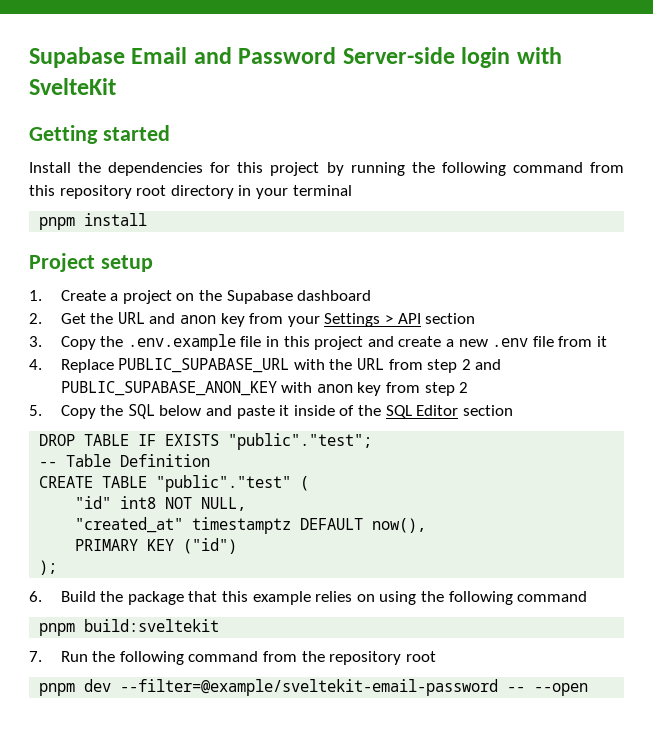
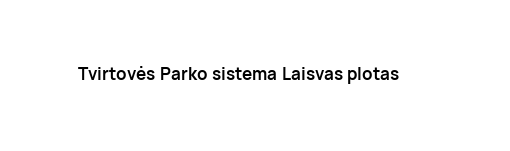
- Supabase Email and Password Server-side login with SvelteKit
- Getting started
- Install the dependencies for this project by running the following command from this repository root directory in your terminal
- pnpm install
- Project setup
- 1. Create a project on the Supabase dashboard
- 2. Get the URL and anon key from your Settings > API section
- 3. Copy the .env.example file in this project and create a new .env file from it
- 4. Replace PUBLIC_SUPABASE_URL with the URL from step 2 and PUBLIC_SUPABASE_ANON_KEY with anon key from step 2
- 5. Copy the SQL below and paste it inside of the SQL Editor section
- DROP TABLE IF EXISTS "public"."test";
- -- Table Definition
- CREATE TABLE "public"."test" (
- "id" int8 NOT NULL,
- "created_at" timestamptz DEFAULT now(),
- PRIMARY KEY ("id")
- );
- 6. Build the package that this example relies on using the following command
- pnpm build:sveltekit
- 7. Run the following command from the repository root
- pnpm dev --filter=@example/sveltekit-email-password -- --open
+ Tvirtovės Parko sistema Laisvas plotas

